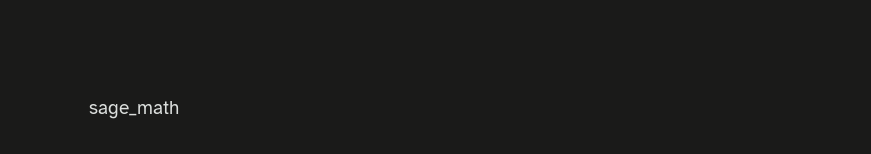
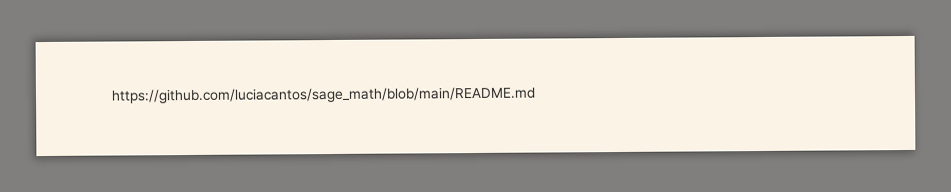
- sage_math
+ https://github.com/luciacantos/sage_math/blob/main/README.md

